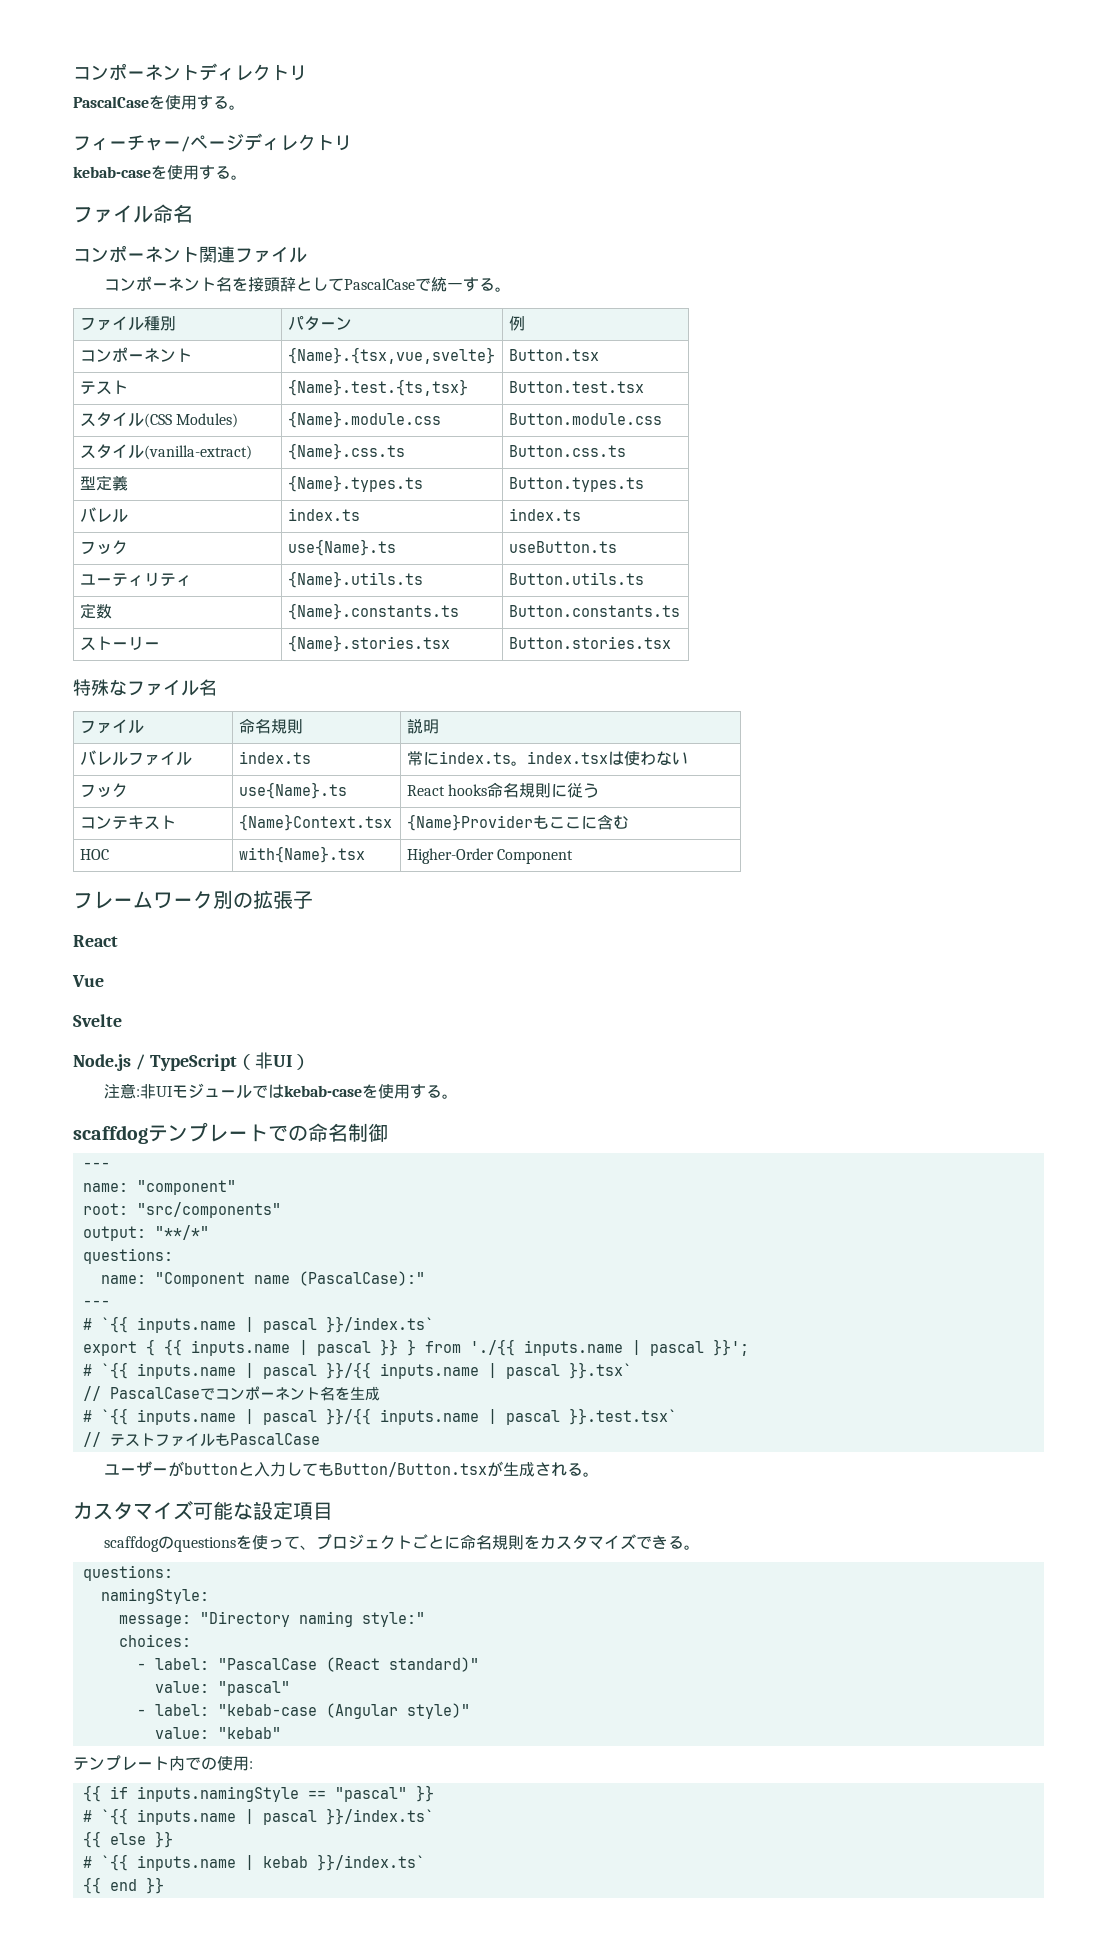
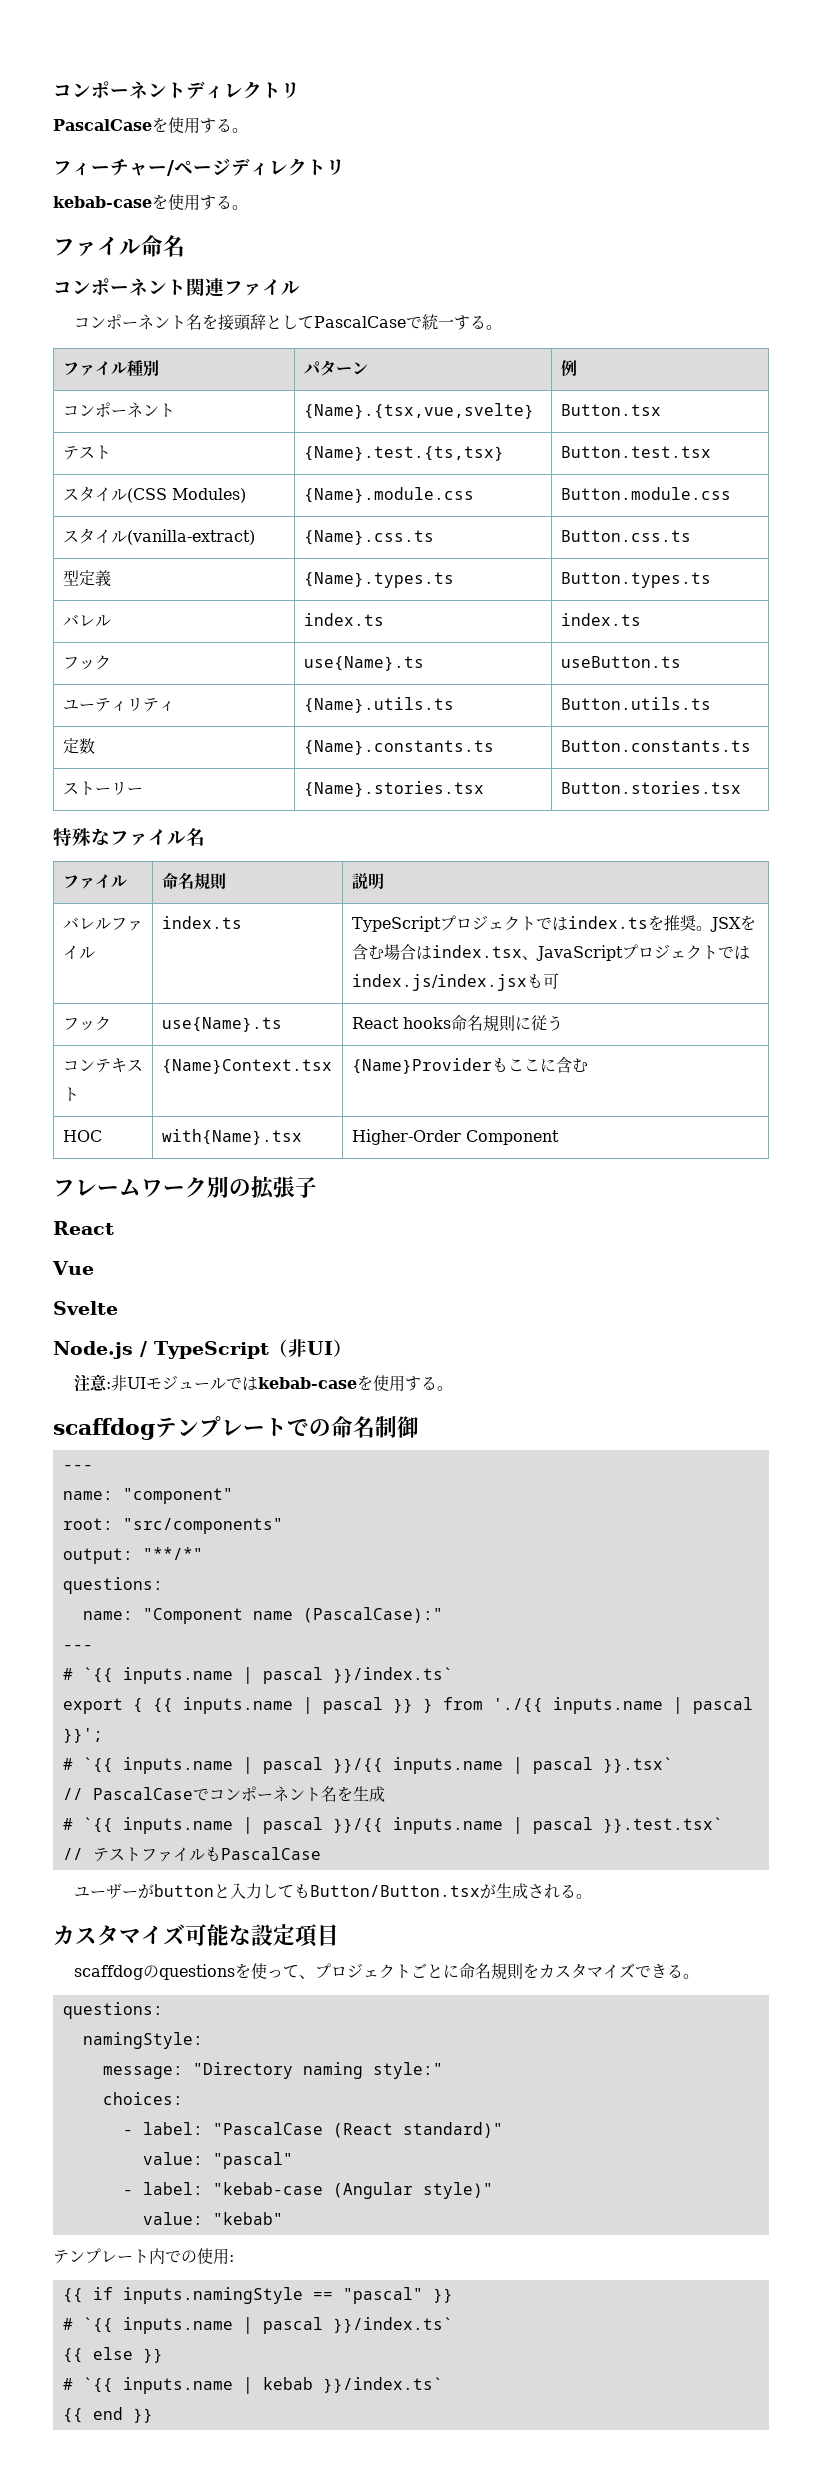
- バレルファイル | index.ts | 常にindex.ts。index.tsxは使わない
+ バレルファイル | index.ts | TypeScriptプロジェクトではindex.tsを推奨。JSXを含む場合はindex.tsx、JavaScriptプロジェクトではindex.js/index.jsxも可

